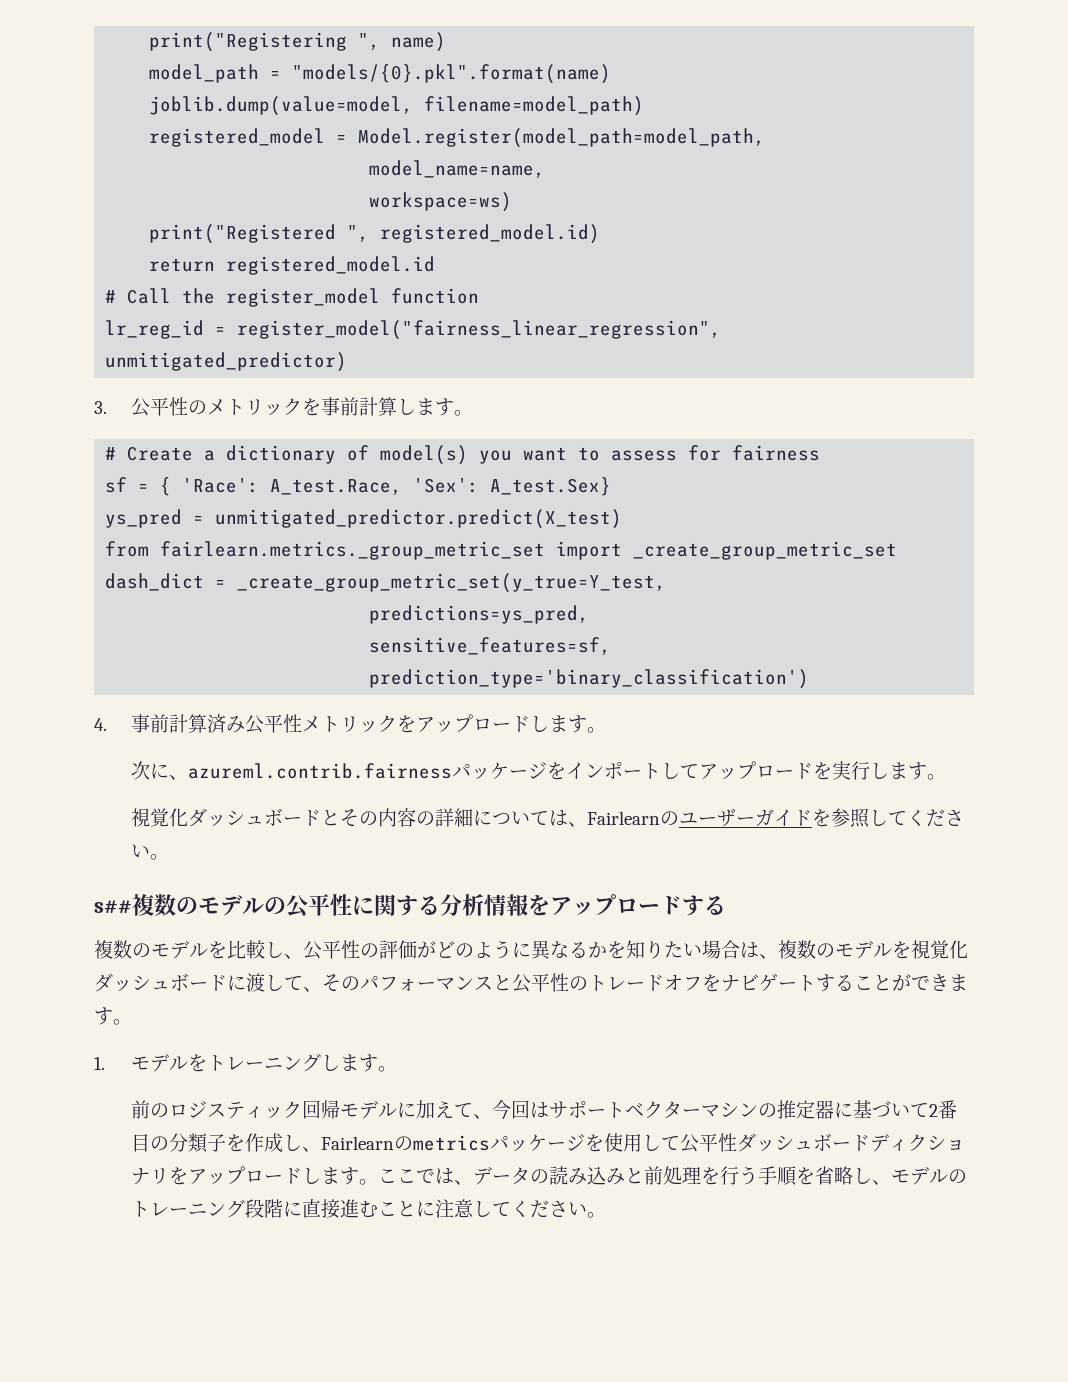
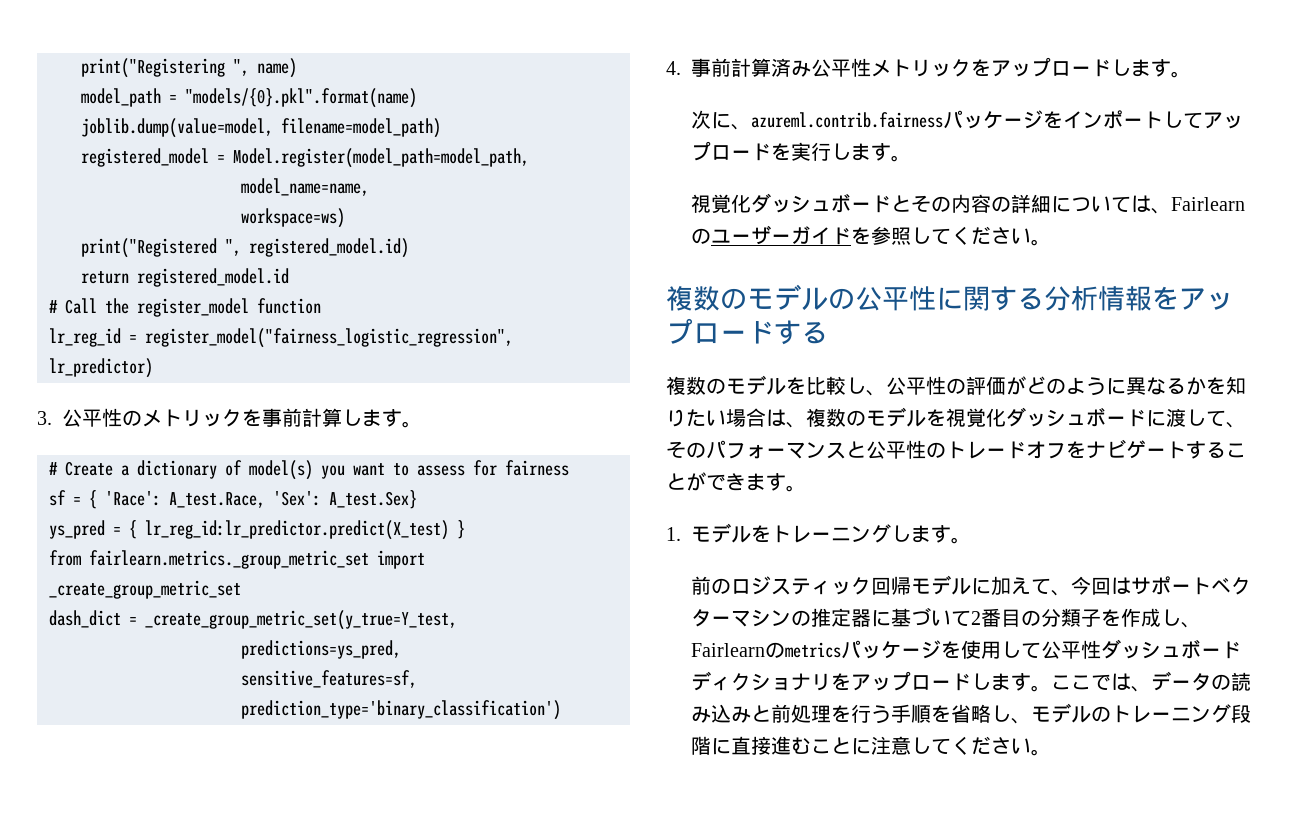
- lr_reg_id = register_model("fairness_linear_regression", unmitigated_predictor)
+ lr_reg_id = register_model("fairness_logistic_regression", lr_predictor)
- ys_pred = unmitigated_predictor.predict(X_test)
+ ys_pred = { lr_reg_id:lr_predictor.predict(X_test) }
- s##複数のモデルの公平性に関する分析情報をアップロードする
+ 複数のモデルの公平性に関する分析情報をアップロードする

